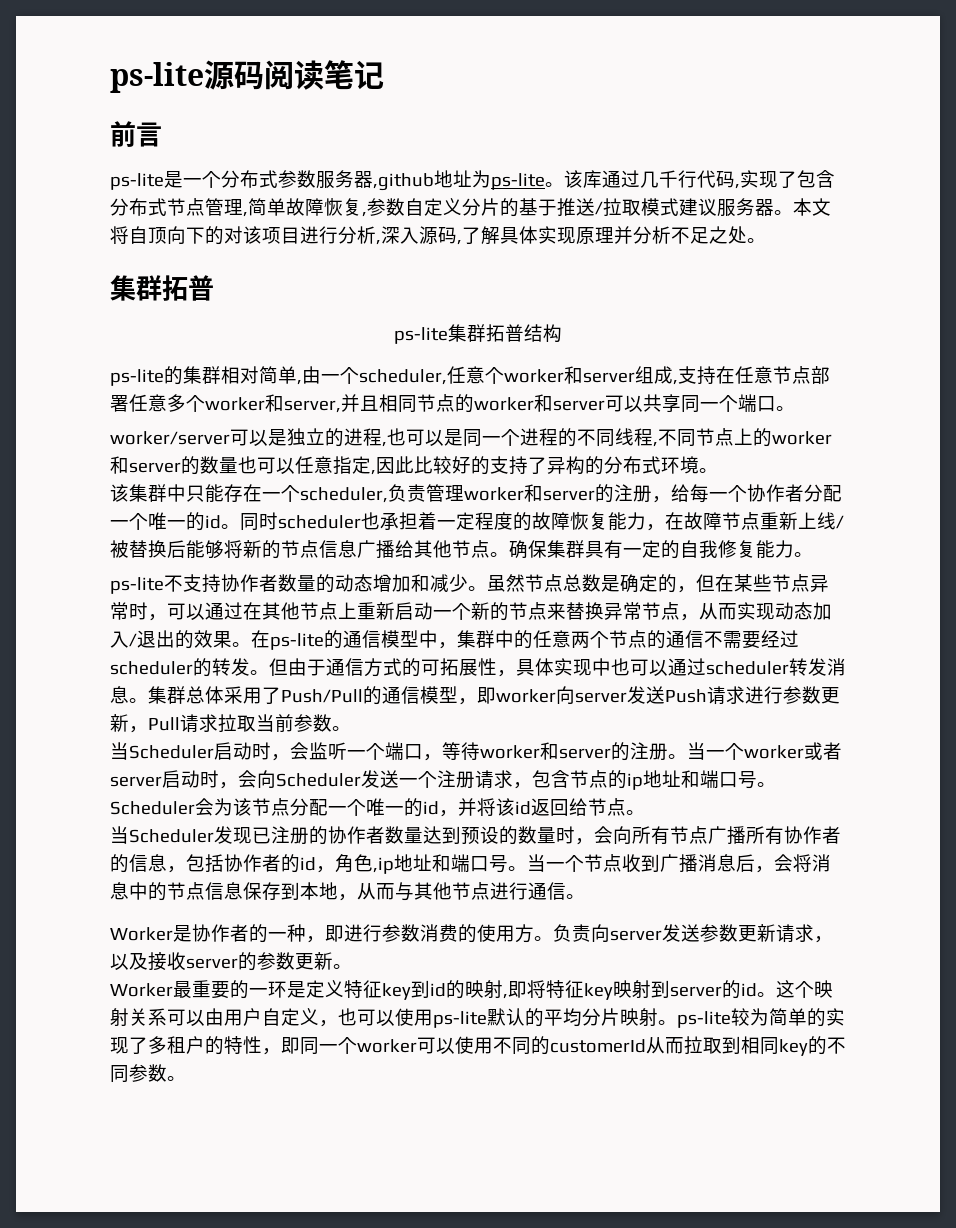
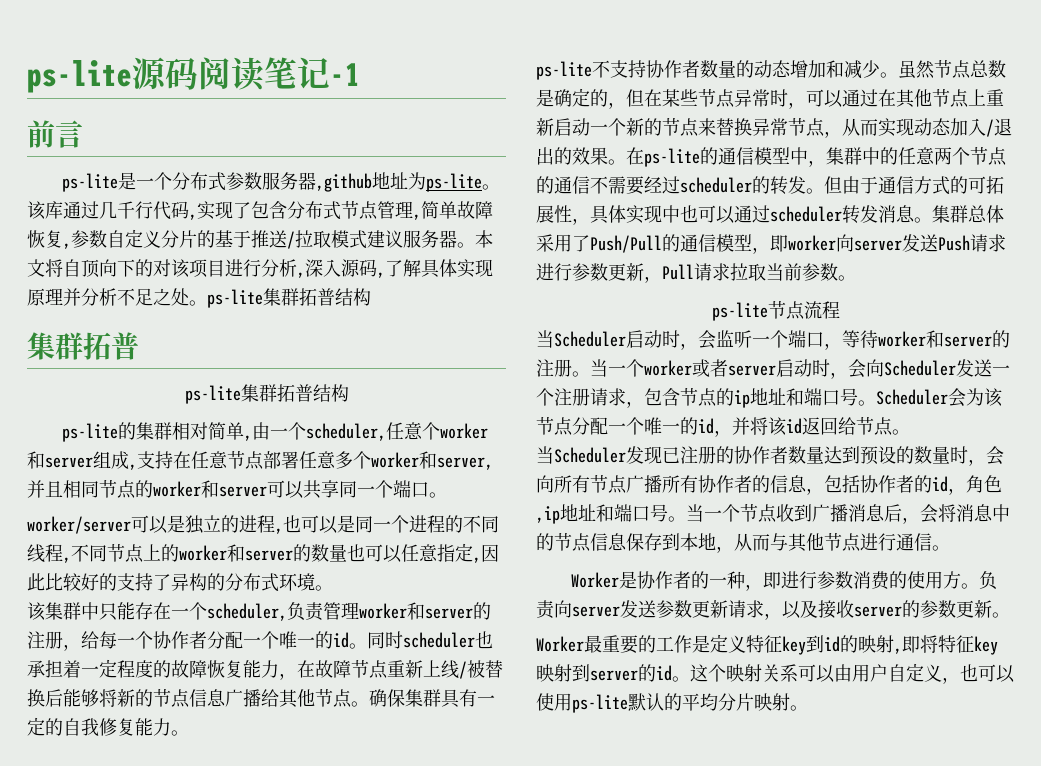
- ps-lite源码阅读笔记
+ ps-lite源码阅读笔记-1
- 本文将自顶向下的对该项目进行分析,深入源码,了解具体实现原理并分析不足之处。
+ 本文将自顶向下的对该项目进行分析,深入源码,了解具体实现原理并分析不足之处。ps-lite集群拓普结构
+ ps-lite节点流程
- Worker最重要的一环是定义特征key到id的映射,即将特征key映射到server的id。
+ Worker最重要的工作是定义特征key到id的映射,即将特征key映射到server的id。
- 这个映射关系可以由用户自定义，也可以使用ps-lite默认的平均分片映射。ps-lite较为简单的实现了多租户的特性，即同一个worker可以使用不同的customerId从而拉取到相同key的不同参数。
+ 这个映射关系可以由用户自定义，也可以使用ps-lite默认的平均分片映射。

